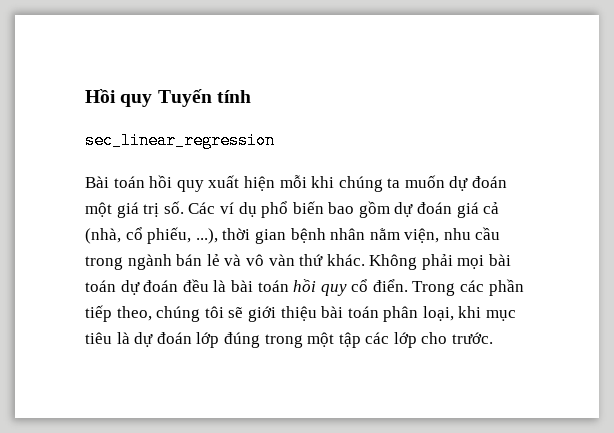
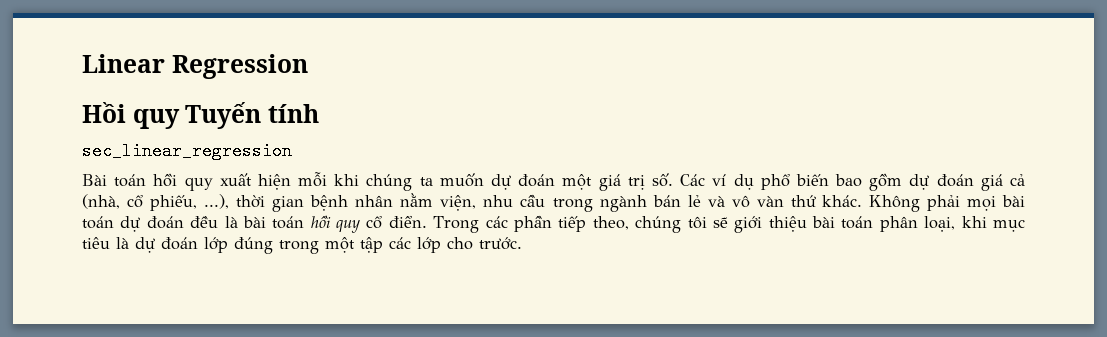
+ Linear Regression

